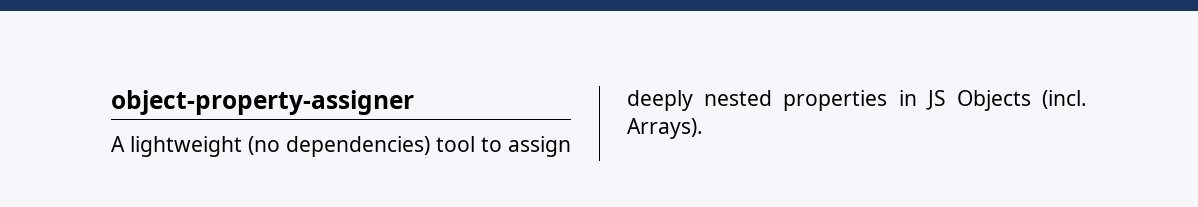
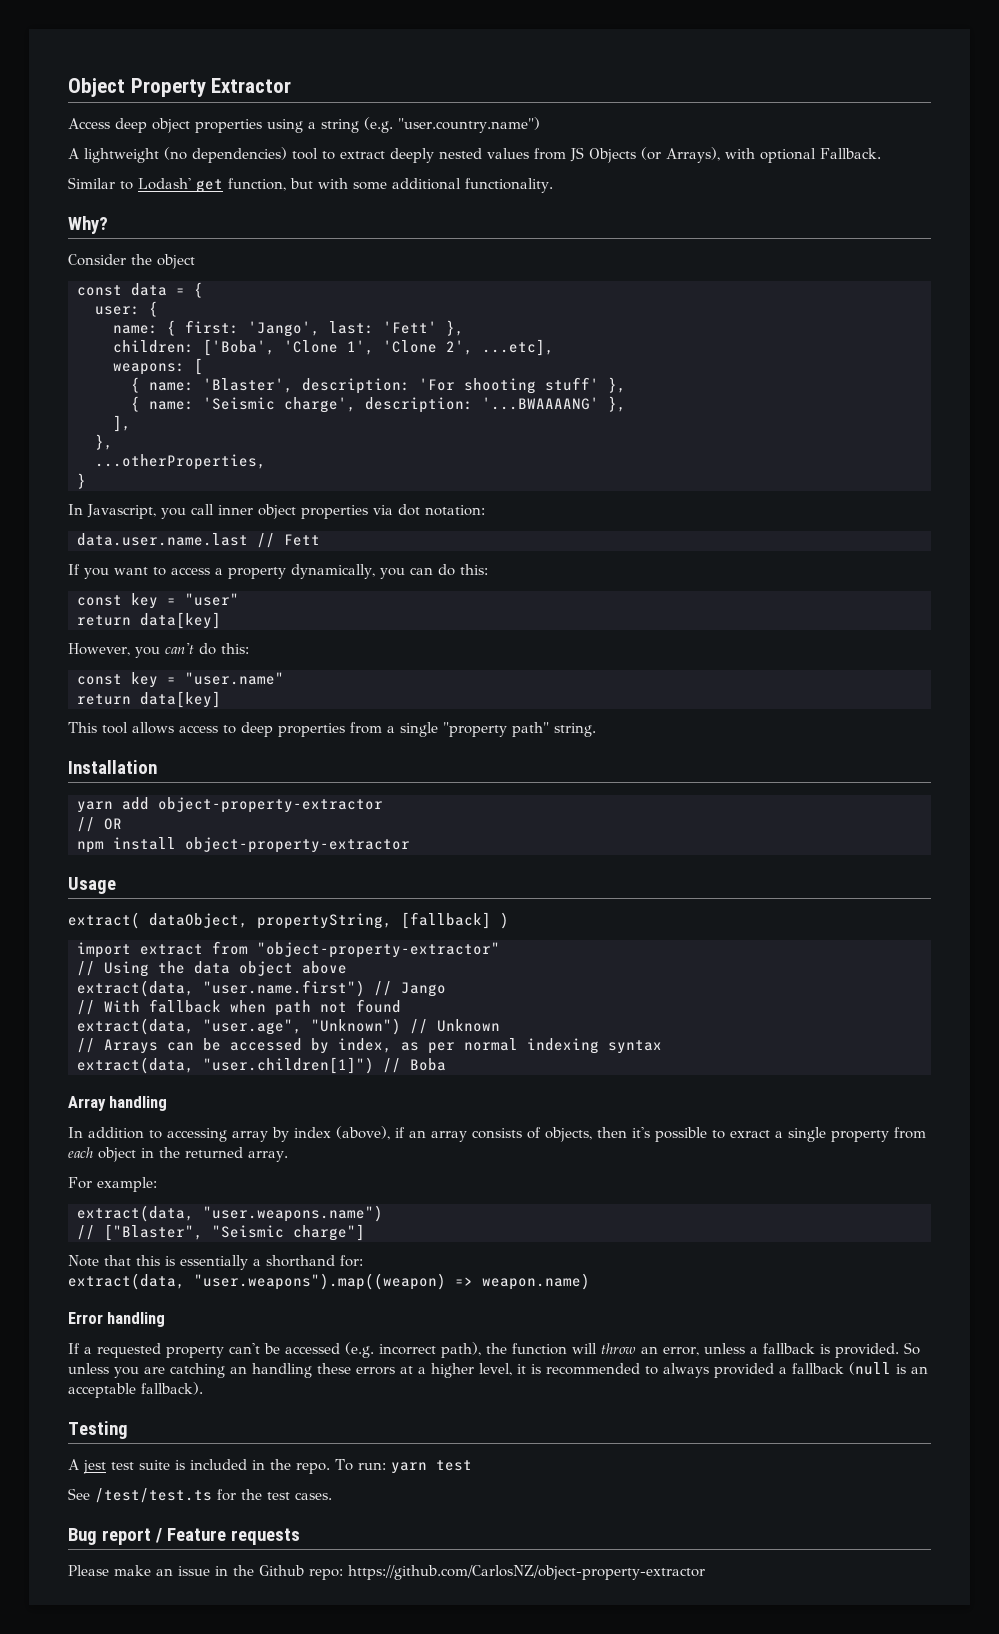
- object-property-assigner
+ Object Property Extractor
+ Access deep object properties using a string (e.g. "user.country.name")
- A lightweight (no dependencies) tool to assign deeply nested properties in JS Objects (incl. Arrays).
+ A lightweight (no dependencies) tool to extract deeply nested values from JS Objects (or Arrays), with optional Fallback.
+ Similar to Lodash' get function, but with some additional functionality.
+ Why?
+ Consider the object
+ const data = {
+ user: {
+ name: { first: 'Jango', last: 'Fett' },
+ children: ['Boba', 'Clone 1', 'Clone 2', ...etc],
+ weapons: [
+ { name: 'Blaster', description: 'For shooting stuff' },
+ { name: 'Seismic charge', description: '...BWAAAANG' },
+ ],
+ },
+ ...otherProperties,
+ }
+ In Javascript, you call inner object properties via dot notation:
+ data.user.name.last // Fett
+ If you want to access a property dynamically, you can do this:
+ const key = "user"
+ return data[key]
+ However, you can't do this:
+ const key = "user.name"
+ return data[key]
+ This tool allows access to deep properties from a single "property path" string.
+ Installation
+ yarn add object-property-extractor
+ // OR
+ npm install object-property-extractor
+ Usage
+ extract( dataObject, propertyString, [fallback] )
+ import extract from "object-property-extractor"
+ // Using the data object above
+ extract(data, "user.name.first") // Jango
+ // With fallback when path not found
+ extract(data, "user.age", "Unknown") // Unknown
+ // Arrays can be accessed by index, as per normal indexing syntax
+ extract(data, "user.children[1]") // Boba
+ Array handling
+ In addition to accessing array by index (above), if an array consists of objects, then it's possible to exract a single property from each object in the returned array.
+ For example:
+ extract(data, "user.weapons.name")
+ // ["Blaster", "Seismic charge"]
+ Note that this is essentially a shorthand for:
+ extract(data, "user.weapons").map((weapon) => weapon.name)
+ Error handling
+ If a requested property can't be accessed (e.g. incorrect path), the function will throw an error, unless a fallback is provided. So unless you are catching an handling these errors at a higher level, it is recommended to always provided a fallback (null is an acceptable fallback).
+ Testing
+ A jest test suite is included in the repo. To run: yarn test
+ See /test/test.ts for the test cases.
+ Bug report / Feature requests
+ Please make an issue in the Github repo: https://github.com/CarlosNZ/object-property-extractor

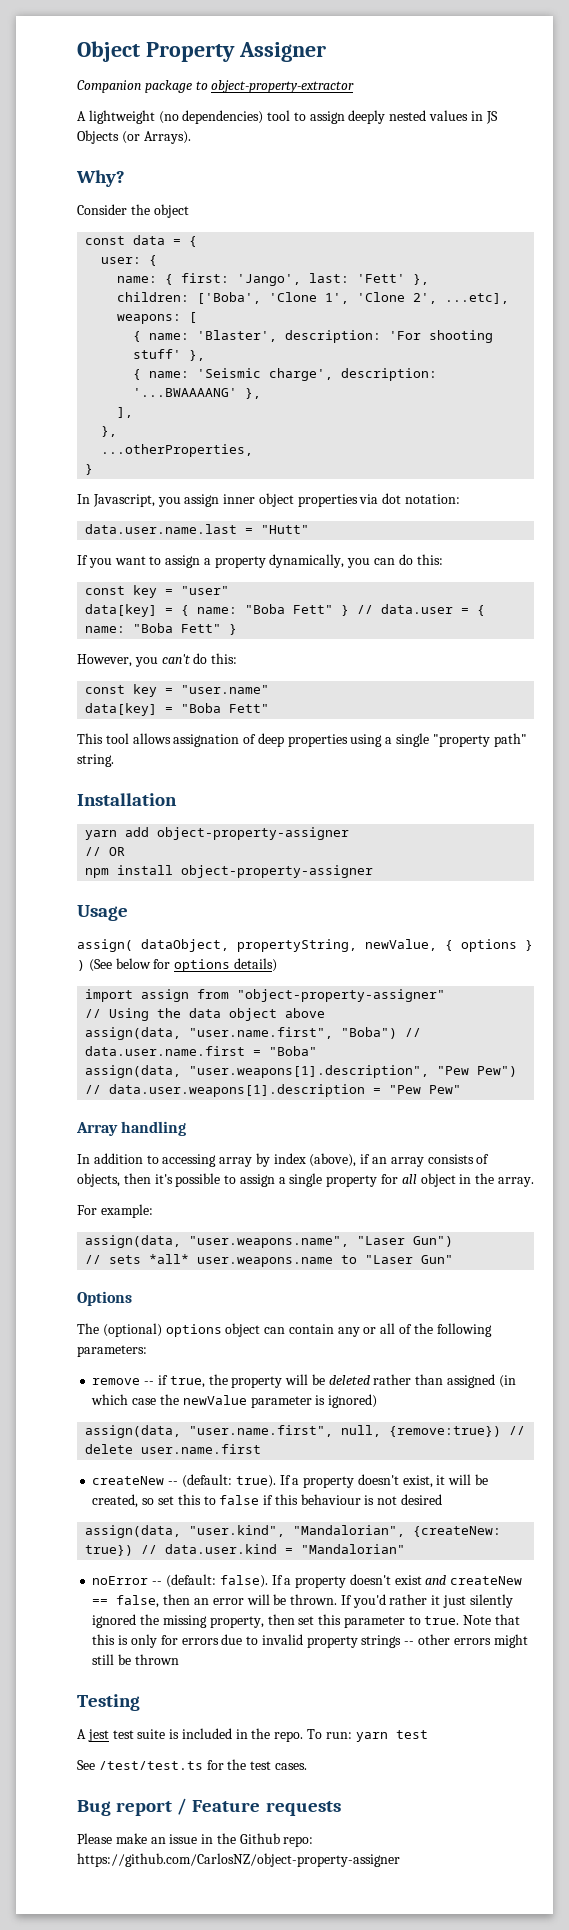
- Object Property Extractor
- Access deep object properties using a string (e.g. "user.country.name")
+ Object Property Assigner
+ Companion package to object-property-extractor
- A lightweight (no dependencies) tool to extract deeply nested values from JS Objects (or Arrays), with optional Fallback.
- Similar to Lodash' get function, but with some additional functionality.
+ A lightweight (no dependencies) tool to assign deeply nested values in JS Objects (or Arrays).
- In Javascript, you call inner object properties via dot notation:
+ In Javascript, you assign inner object properties via dot notation:
- data.user.name.last // Fett
+ data.user.name.last = "Hutt"
- If you want to access a property dynamically, you can do this:
+ If you want to assign a property dynamically, you can do this:
  const key = "user"
- return data[key]
+ data[key] = { name: "Boba Fett" } // data.user = { name: "Boba Fett" }
  const key = "user.name"
- return data[key]
+ data[key] = "Boba Fett"
- This tool allows access to deep properties from a single "property path" string.
+ This tool allows assignation of deep properties using a single "property path" string.
- yarn add object-property-extractor
+ yarn add object-property-assigner
- npm install object-property-extractor
+ npm install object-property-assigner
- extract( dataObject, propertyString, [fallback] )
- import extract from "object-property-extractor"
+ assign( dataObject, propertyString, newValue, { options } ) (See below for options details)
+ import assign from "object-property-assigner"
- extract(data, "user.name.first") // Jango
- // With fallback when path not found
- extract(data, "user.age", "Unknown") // Unknown
- // Arrays can be accessed by index, as per normal indexing syntax
- extract(data, "user.children[1]") // Boba
+ assign(data, "user.name.first", "Boba") // data.user.name.first = "Boba"
+ assign(data, "user.weapons[1].description", "Pew Pew") // data.user.weapons[1].description = "Pew Pew"
- In addition to accessing array by index (above), if an array consists of objects, then it's possible to exract a single property from each object in the returned array.
+ In addition to accessing array by index (above), if an array consists of objects, then it's possible to assign a single property for all object in the array.
- extract(data, "user.weapons.name")
- // ["Blaster", "Seismic charge"]
- Note that this is essentially a shorthand for:
- extract(data, "user.weapons").map((weapon) => weapon.name)
- Error handling
- If a requested property can't be accessed (e.g. incorrect path), the function will throw an error, unless a fallback is provided. So unless you are catching an handling these errors at a higher level, it is recommended to always provided a fallback (null is an acceptable fallback).
+ assign(data, "user.weapons.name", "Laser Gun")
+ // sets *all* user.weapons.name to "Laser Gun"
+ Options
+ The (optional) options object can contain any or all of the following parameters:
+ remove -- if true, the property will be deleted rather than assigned (in which case the newValue parameter is ignored)
+ assign(data, "user.name.first", null, {remove:true}) // delete user.name.first
+ createNew -- (default: true). If a property doesn't exist, it will be created, so set this to false if this behaviour is not desired
+ assign(data, "user.kind", "Mandalorian", {createNew: true}) // data.user.kind = "Mandalorian"
+ noError -- (default: false). If a property doesn't exist and createNew == false, then an error will be thrown. If you'd rather it just silently ignored the missing property, then set this parameter to true. Note that this is only for errors due to invalid property strings -- other errors might still be thrown
- Please make an issue in the Github repo: https://github.com/CarlosNZ/object-property-extractor
+ Please make an issue in the Github repo: https://github.com/CarlosNZ/object-property-assigner

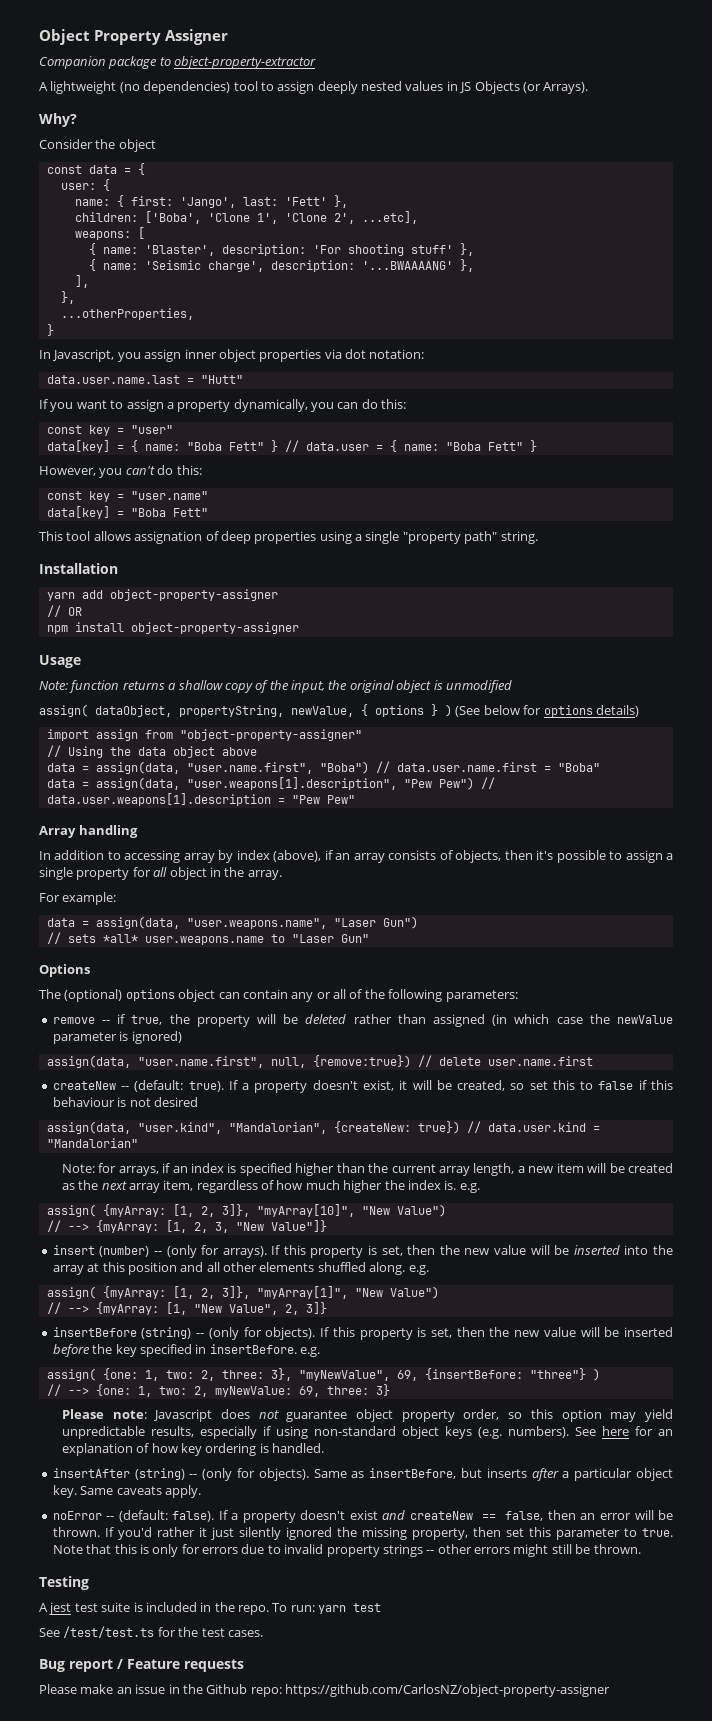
+ Note: function returns a shallow copy of the input, the original object is unmodified
- assign(data, "user.name.first", "Boba") // data.user.name.first = "Boba"
+ data = assign(data, "user.name.first", "Boba") // data.user.name.first = "Boba"
- assign(data, "user.weapons[1].description", "Pew Pew") // data.user.weapons[1].description = "Pew Pew"
+ data = assign(data, "user.weapons[1].description", "Pew Pew") // data.user.weapons[1].description = "Pew Pew"
- assign(data, "user.weapons.name", "Laser Gun")
+ data = assign(data, "user.weapons.name", "Laser Gun")
+ Note: for arrays, if an index is specified higher than the current array length, a new item will be created as the next array item, regardless of how much higher the index is. e.g.
+ assign( {myArray: [1, 2, 3]}, "myArray[10]", "New Value")
+ // --> {myArray: [1, 2, 3, "New Value"]}
+ insert (number) -- (only for arrays). If this property is set, then the new value will be inserted into the array at this position and all other elements shuffled along. e.g.
+ assign( {myArray: [1, 2, 3]}, "myArray[1]", "New Value")
+ // --> {myArray: [1, "New Value", 2, 3]}
+ insertBefore (string) -- (only for objects). If this property is set, then the new value will be inserted before the key specified in insertBefore. e.g.
+ assign( {one: 1, two: 2, three: 3}, "myNewValue", 69, {insertBefore: "three"} )
+ // --> {one: 1, two: 2, myNewValue: 69, three: 3}
+ Please note: Javascript does not guarantee object property order, so this option may yield unpredictable results, especially if using non-standard object keys (e.g. numbers). See here for an explanation of how key ordering is handled.
+ insertAfter (string) -- (only for objects). Same as insertBefore, but inserts after a particular object key. Same caveats apply.
- Note that this is only for errors due to invalid property strings -- other errors might still be thrown
+ Note that this is only for errors due to invalid property strings -- other errors might still be thrown.

